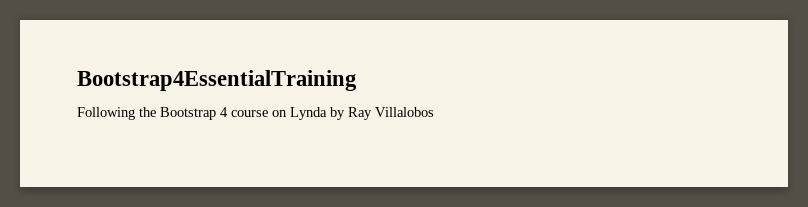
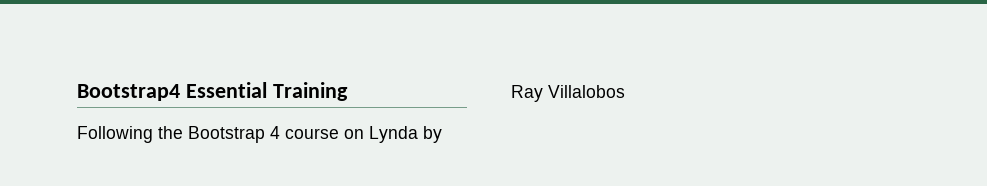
- Bootstrap4EssentialTraining
+ Bootstrap4 Essential Training

